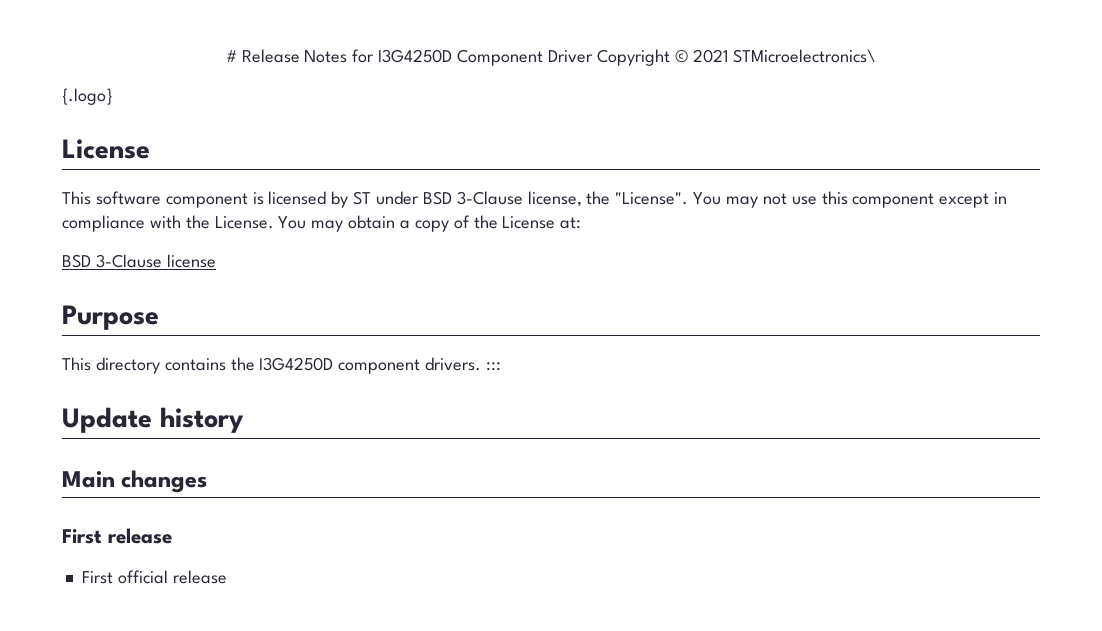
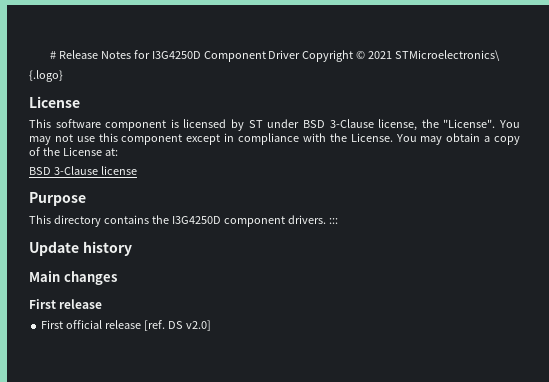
- First official release
+ First official release [ref. DS v2.0]

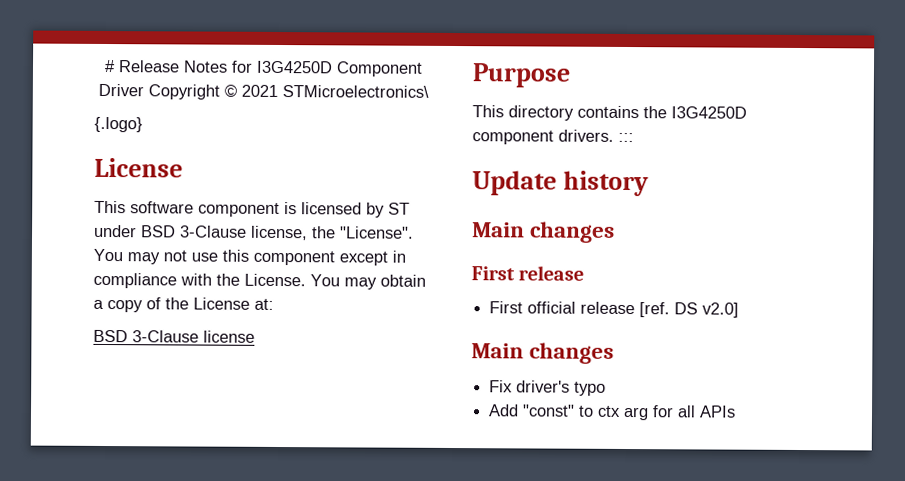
  First official release [ref. DS v2.0]
+ Main changes
+ Fix driver's typo
+ Add "const" to ctx arg for all APIs

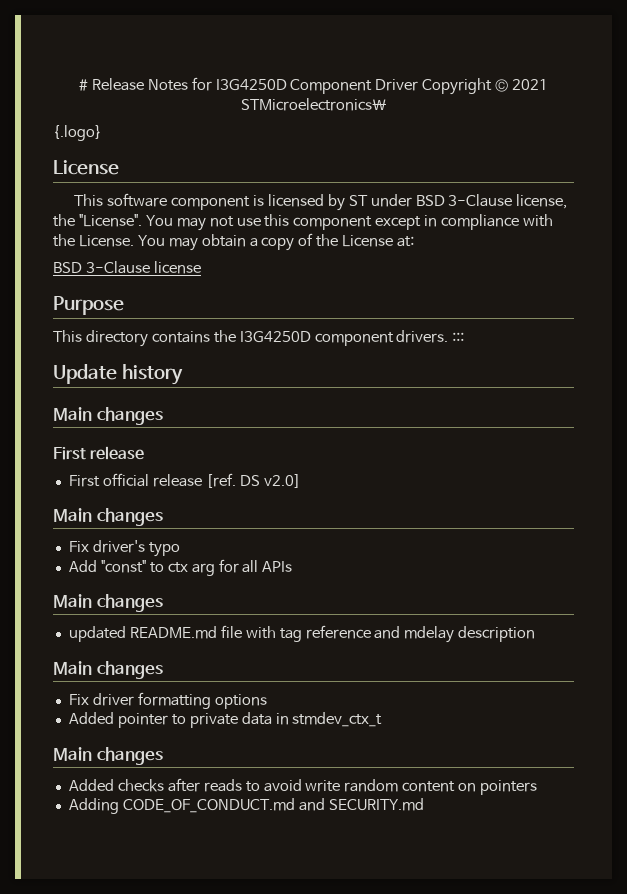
  Add "const" to ctx arg for all APIs
+ Main changes
+ updated README.md file with tag reference and mdelay description
+ Main changes
+ Fix driver formatting options
+ Added pointer to private data in stmdev_ctx_t
+ Main changes
+ Added checks after reads to avoid write random content on pointers
+ Adding CODE_OF_CONDUCT.md and SECURITY.md

